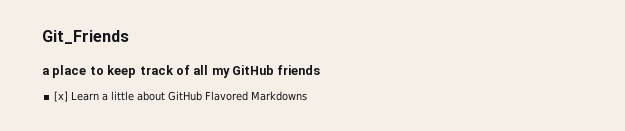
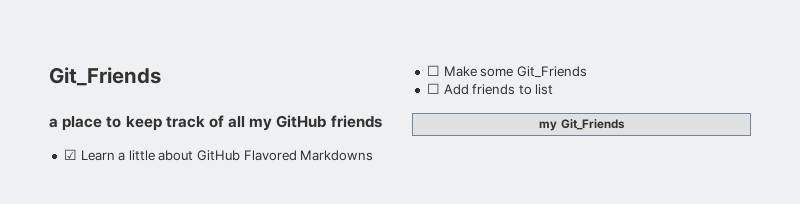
- [x] Learn a little about GitHub Flavored Markdowns
+ ☑ Learn a little about GitHub Flavored Markdowns
+ ☐ Make some Git_Friends
+ ☐ Add friends to list
+ my Git_Friends

